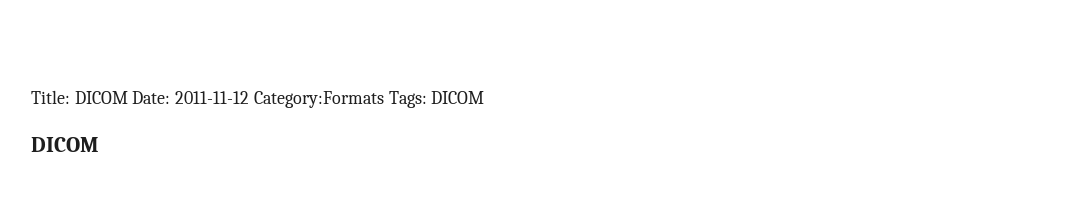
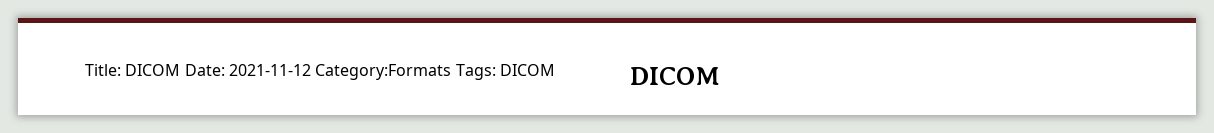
- Title: DICOM Date: 2011-11-12 Category:Formats Tags: DICOM
+ Title: DICOM Date: 2021-11-12 Category:Formats Tags: DICOM

